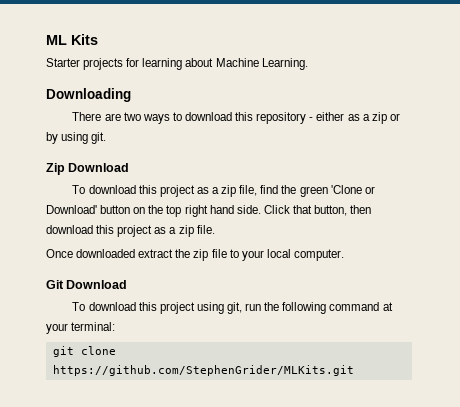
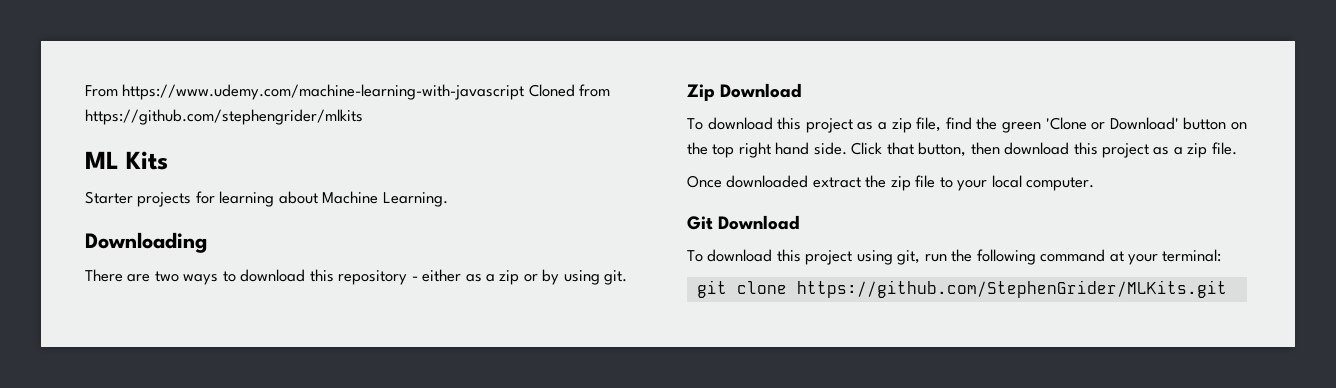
+ From https://www.udemy.com/machine-learning-with-javascript Cloned from https://github.com/stephengrider/mlkits

